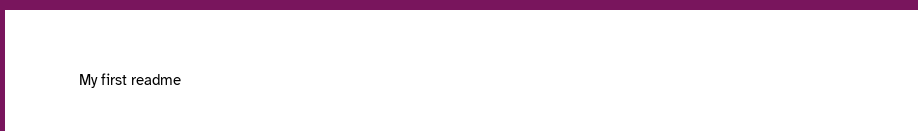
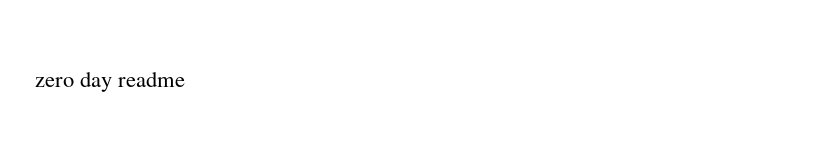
- My first readme
+ zero day readme

